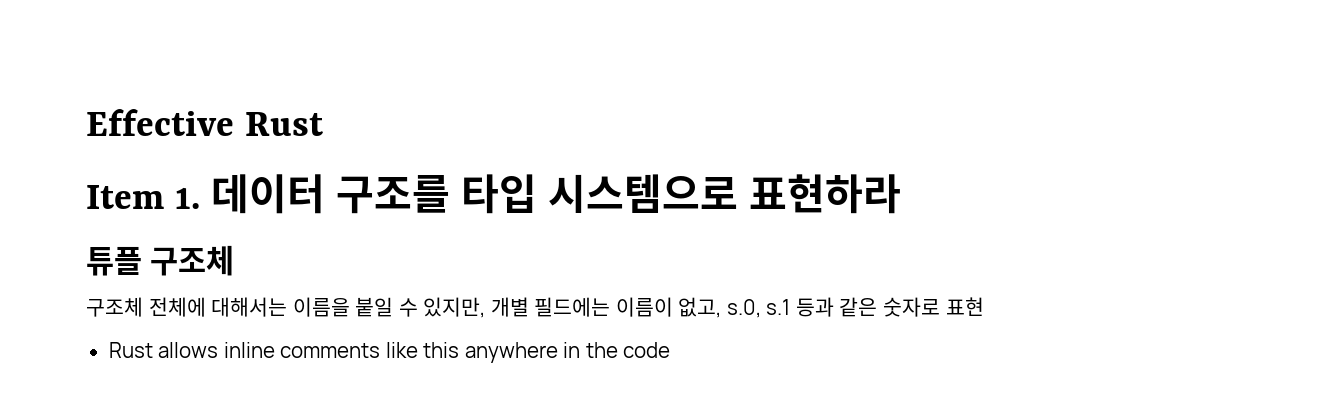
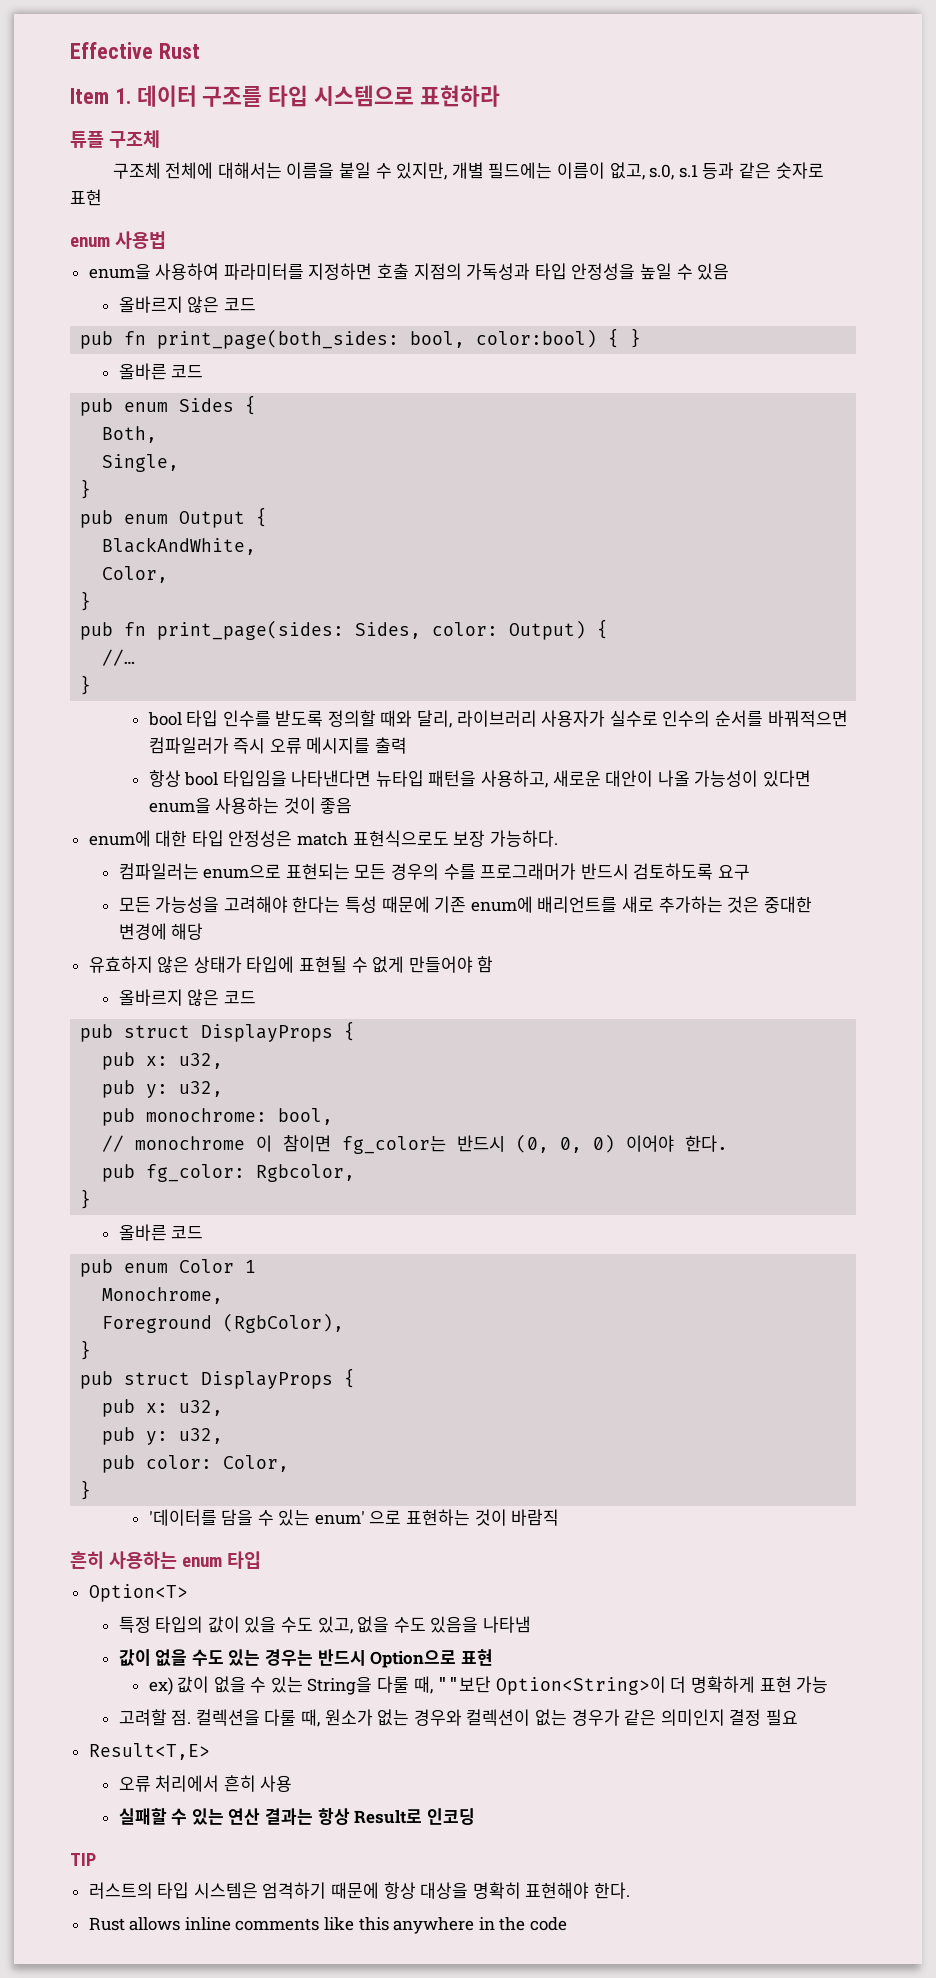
+ enum 사용법
+ enum을 사용하여 파라미터를 지정하면 호출 지점의 가독성과 타입 안정성을 높일 수 있음
+ 올바르지 않은 코드
+ pub fn print_page(both_sides: bool, color:bool) { }
+ 올바른 코드
+ pub enum Sides {
+ Both,
+ Single,
+ }
+ pub enum Output {
+ BlackAndWhite,
+ Color,
+ }
+ pub fn print_page(sides: Sides, color: Output) {
+ //…
+ }
+ bool 타입 인수를 받도록 정의할 때와 달리, 라이브러리 사용자가 실수로 인수의 순서를 바꿔적으면 컴파일러가 즉시 오류 메시지를 출력
+ 항상 bool 타입임을 나타낸다면 뉴타입 패턴을 사용하고, 새로운 대안이 나올 가능성이 있다면 enum을 사용하는 것이 좋음
+ enum에 대한 타입 안정성은 match 표현식으로도 보장 가능하다.
+ 컴파일러는 enum으로 표현되는 모든 경우의 수를 프로그래머가 반드시 검토하도록 요구
+ 모든 가능성을 고려해야 한다는 특성 때문에 기존 enum에 배리언트를 새로 추가하는 것은 중대한 변경에 해당
+ 유효하지 않은 상태가 타입에 표현될 수 없게 만들어야 함
+ 올바르지 않은 코드
+ pub struct DisplayProps {
+ pub x: u32,
+ pub y: u32,
+ pub monochrome: bool,
+ // monochrome 이 참이면 fg_color는 반드시 (0, 0, 0) 이어야 한다.
+ pub fg_color: Rgbcolor,
+ }
+ 올바른 코드
+ pub enum Color 1
+ Monochrome,
+ Foreground (RgbColor),
+ }
+ pub struct DisplayProps {
+ pub x: u32,
+ pub y: u32,
+ pub color: Color,
+ }
+ '데이터를 담을 수 있는 enum' 으로 표현하는 것이 바람직
+ 흔히 사용하는 enum 타입
+ Option<T>
+ 특정 타입의 값이 있을 수도 있고, 없을 수도 있음을 나타냄
+ 값이 없을 수도 있는 경우는 반드시 Option으로 표현
+ ex) 값이 없을 수 있는 String을 다룰 때, ""보단 Option<String>이 더 명확하게 표현 가능
+ 고려할 점. 컬렉션을 다룰 때, 원소가 없는 경우와 컬렉션이 없는 경우가 같은 의미인지 결정 필요
+ Result<T,E>
+ 오류 처리에서 흔히 사용
+ 실패할 수 있는 연산 결과는 항상 Result로 인코딩
+ TIP
+ 러스트의 타입 시스템은 엄격하기 때문에 항상 대상을 명확히 표현해야 한다.

